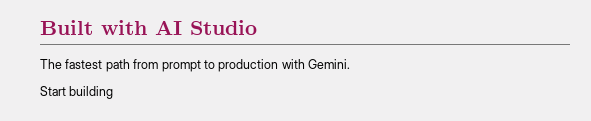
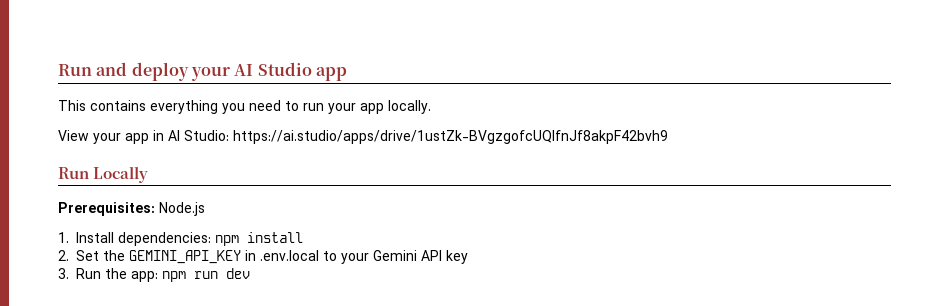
- Built with AI Studio
- The fastest path from prompt to production with Gemini.
- Start building
+ Run and deploy your AI Studio app
+ This contains everything you need to run your app locally.
+ View your app in AI Studio: https://ai.studio/apps/drive/1ustZk-BVgzgofcUQlfnJf8akpF42bvh9
+ Run Locally
+ Prerequisites: Node.js
+ 1. Install dependencies: npm install
+ 2. Set the GEMINI_API_KEY in .env.local to your Gemini API key
+ 3. Run the app: npm run dev

